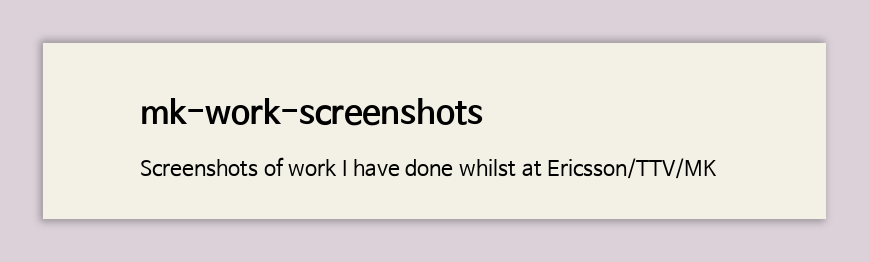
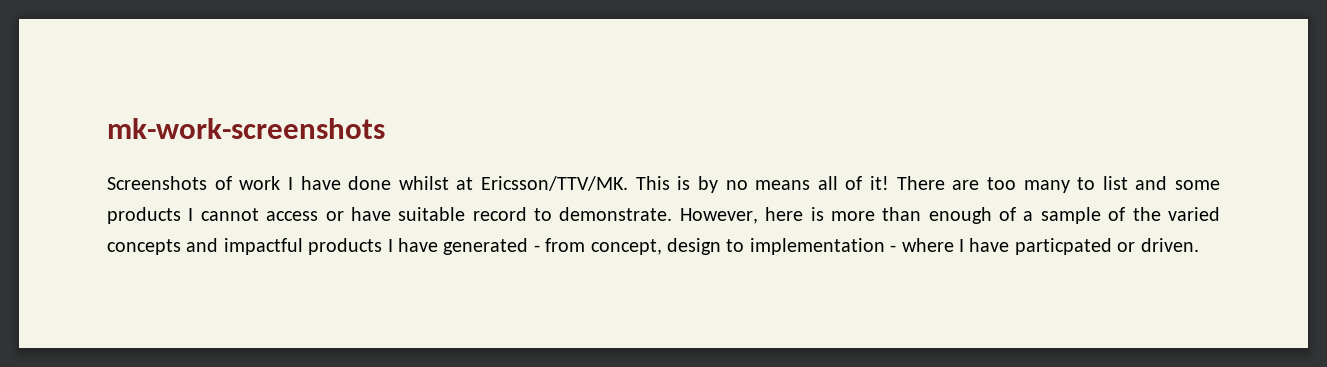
- Screenshots of work I have done whilst at Ericsson/TTV/MK
+ Screenshots of work I have done whilst at Ericsson/TTV/MK. This is by no means all of it! There are too many to list and some products I cannot access or have suitable record to demonstrate. However, here is more than enough of a sample of the varied concepts and impactful products I have generated - from concept, design to implementation - where I have particpated or driven.

